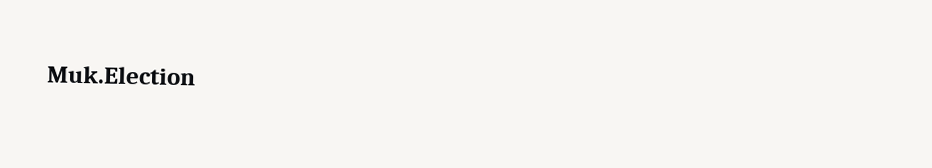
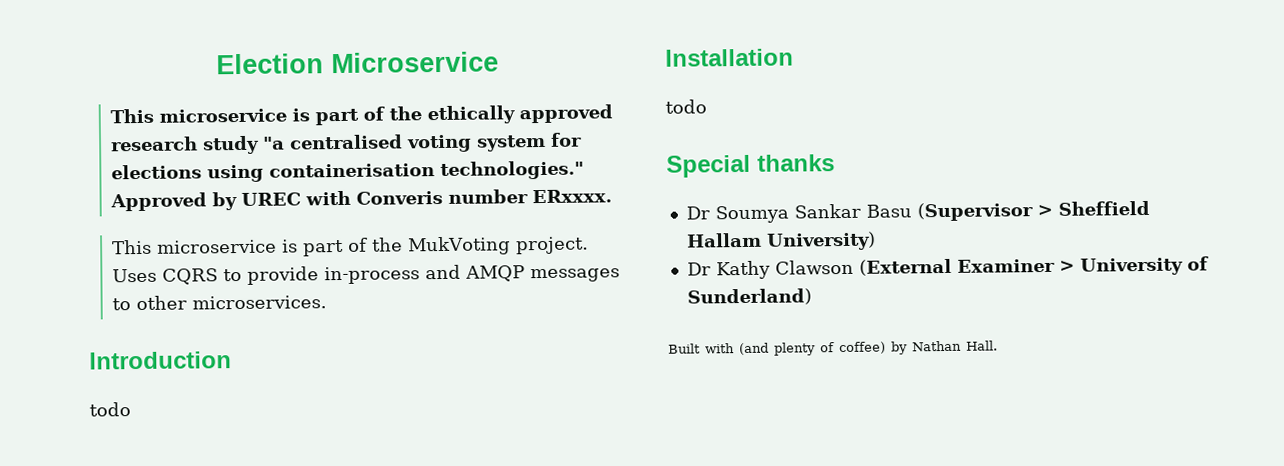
- Muk.Election
+ Election Microservice
+ This microservice is part of the ethically approved research study "a centralised voting system for elections using containerisation technologies." Approved by UREC with Converis number ERxxxx.
+ This microservice is part of the MukVoting project. Uses CQRS to provide in-process and AMQP messages to other microservices.
+ Introduction
+ todo
+ Installation
+ todo
+ Special thanks
+ Dr Soumya Sankar Basu (Supervisor > Sheffield Hallam University)
+ Dr Kathy Clawson (External Examiner > University of Sunderland)
+ Built with (and plenty of coffee) by Nathan Hall.

